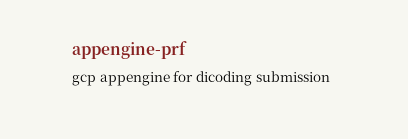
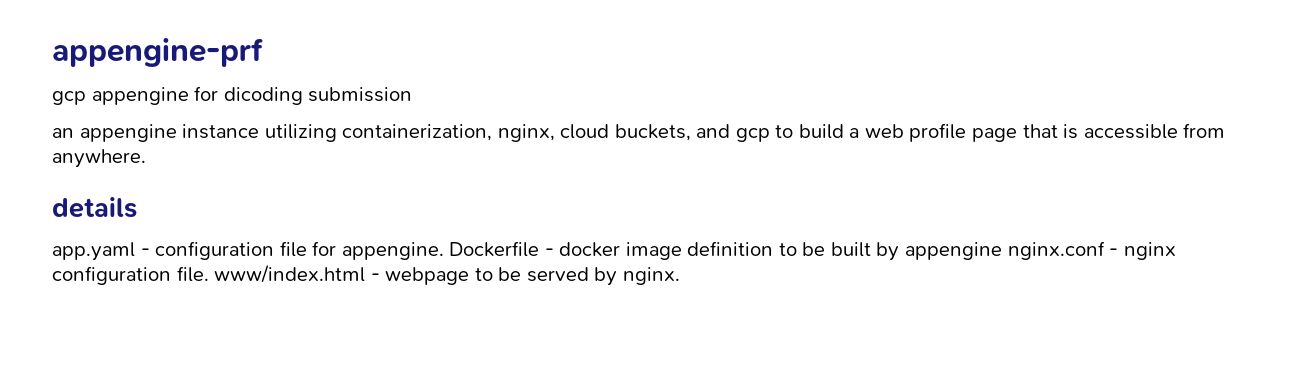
+ an appengine instance utilizing containerization, nginx, cloud buckets, and gcp to build a web profile page that is accessible from anywhere.
+ details
+ app.yaml - configuration file for appengine. Dockerfile - docker image definition to be built by appengine nginx.conf - nginx configuration file. www/index.html - webpage to be served by nginx.

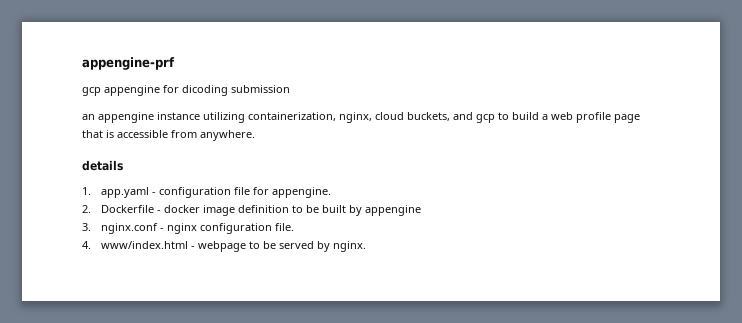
- app.yaml - configuration file for appengine. Dockerfile - docker image definition to be built by appengine nginx.conf - nginx configuration file. www/index.html - webpage to be served by nginx.
+ 1. app.yaml - configuration file for appengine.
+ 2. Dockerfile - docker image definition to be built by appengine
+ 3. nginx.conf - nginx configuration file.
+ 4. www/index.html - webpage to be served by nginx.

